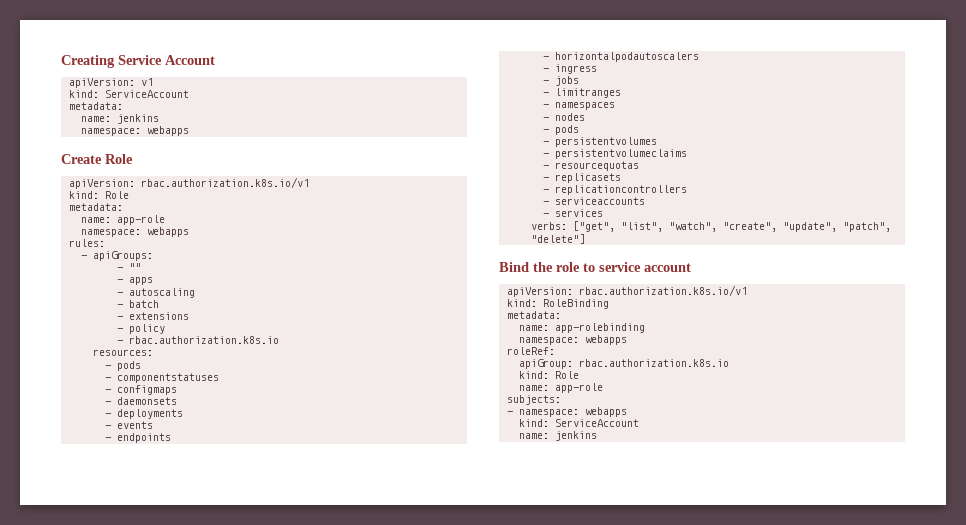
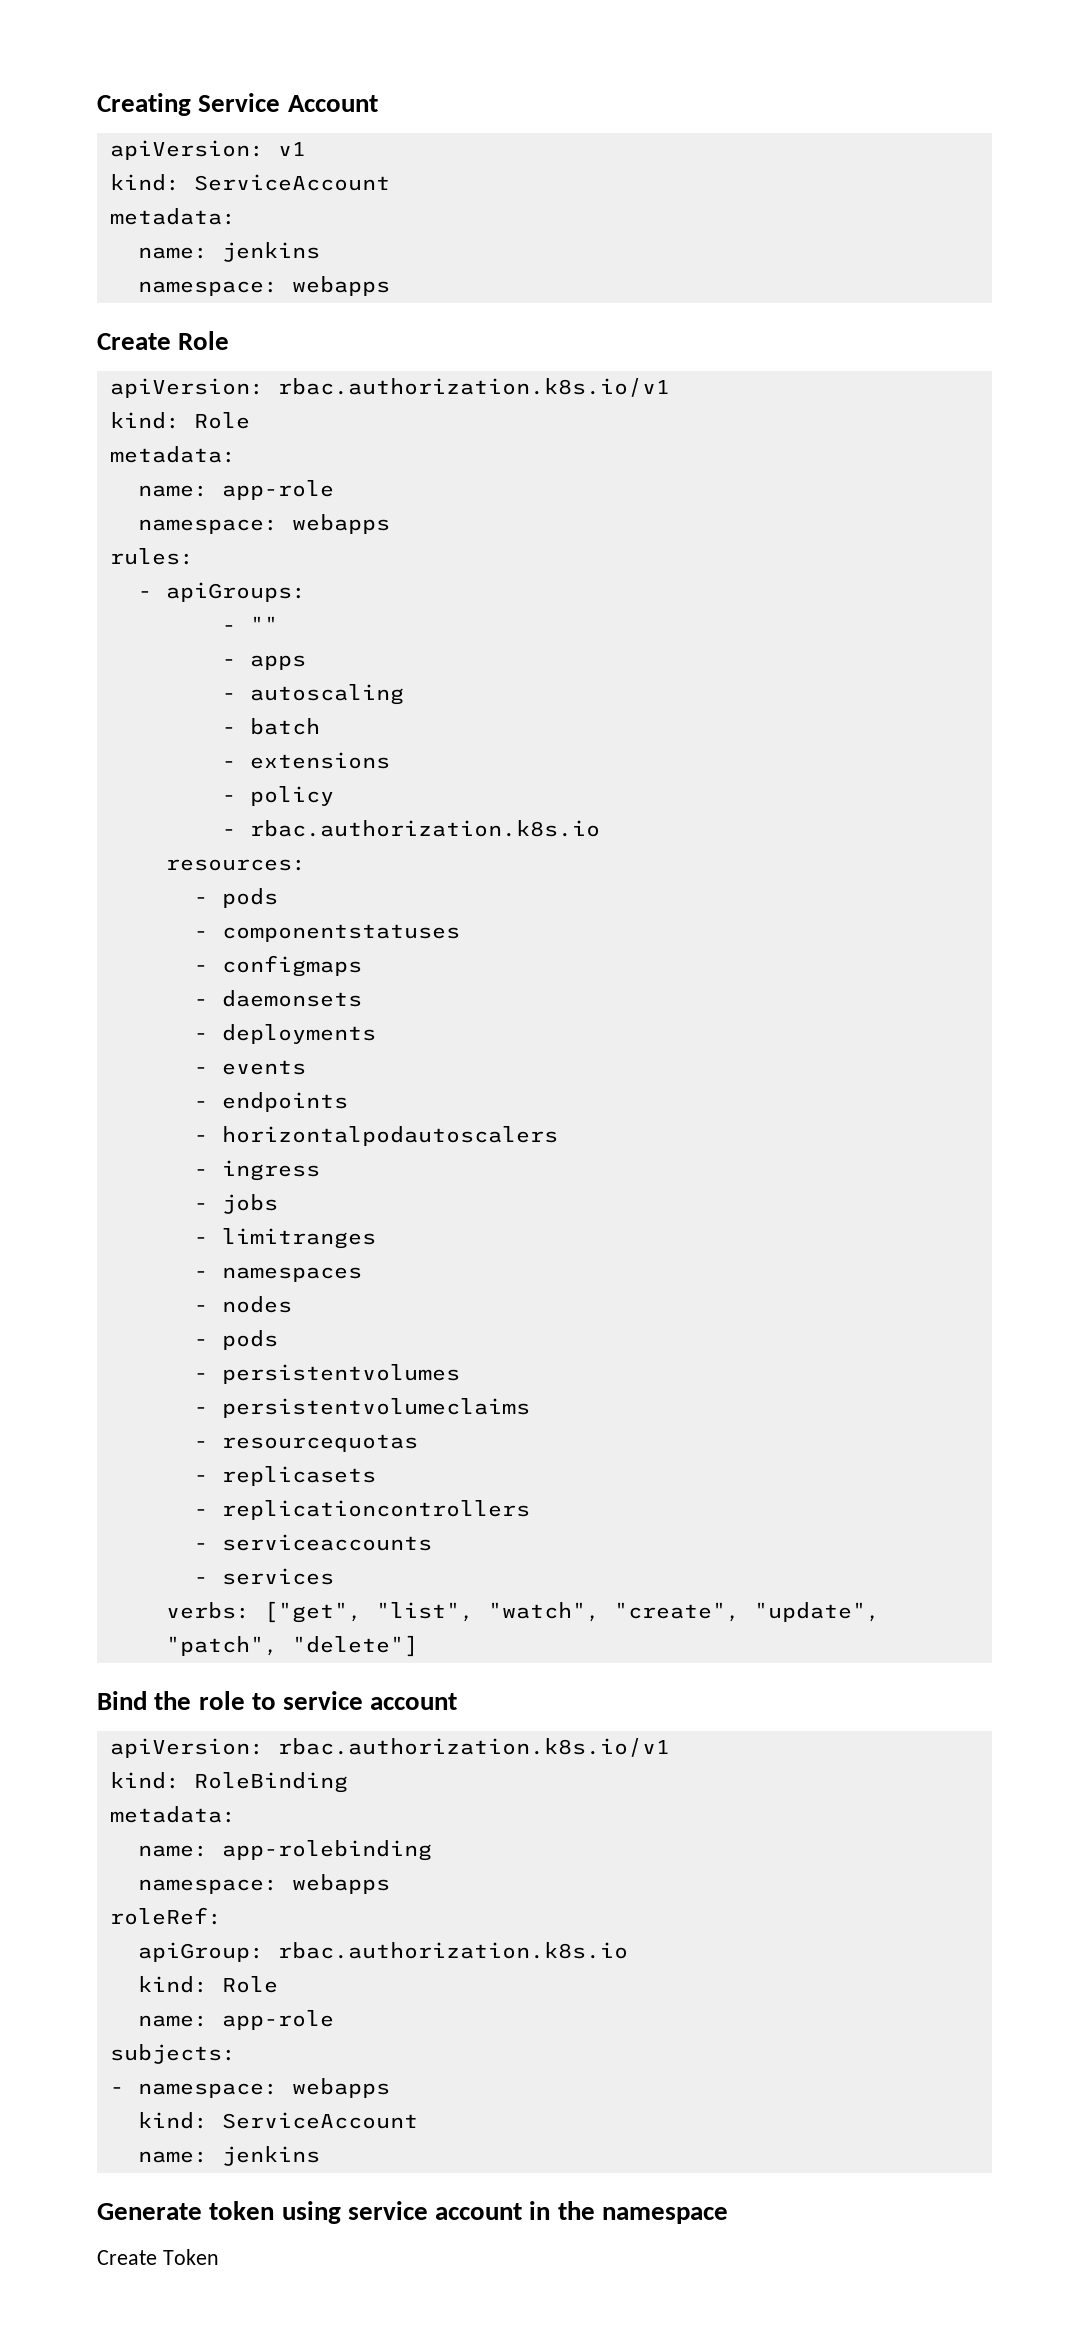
+ Generate token using service account in the namespace
+ Create Token

